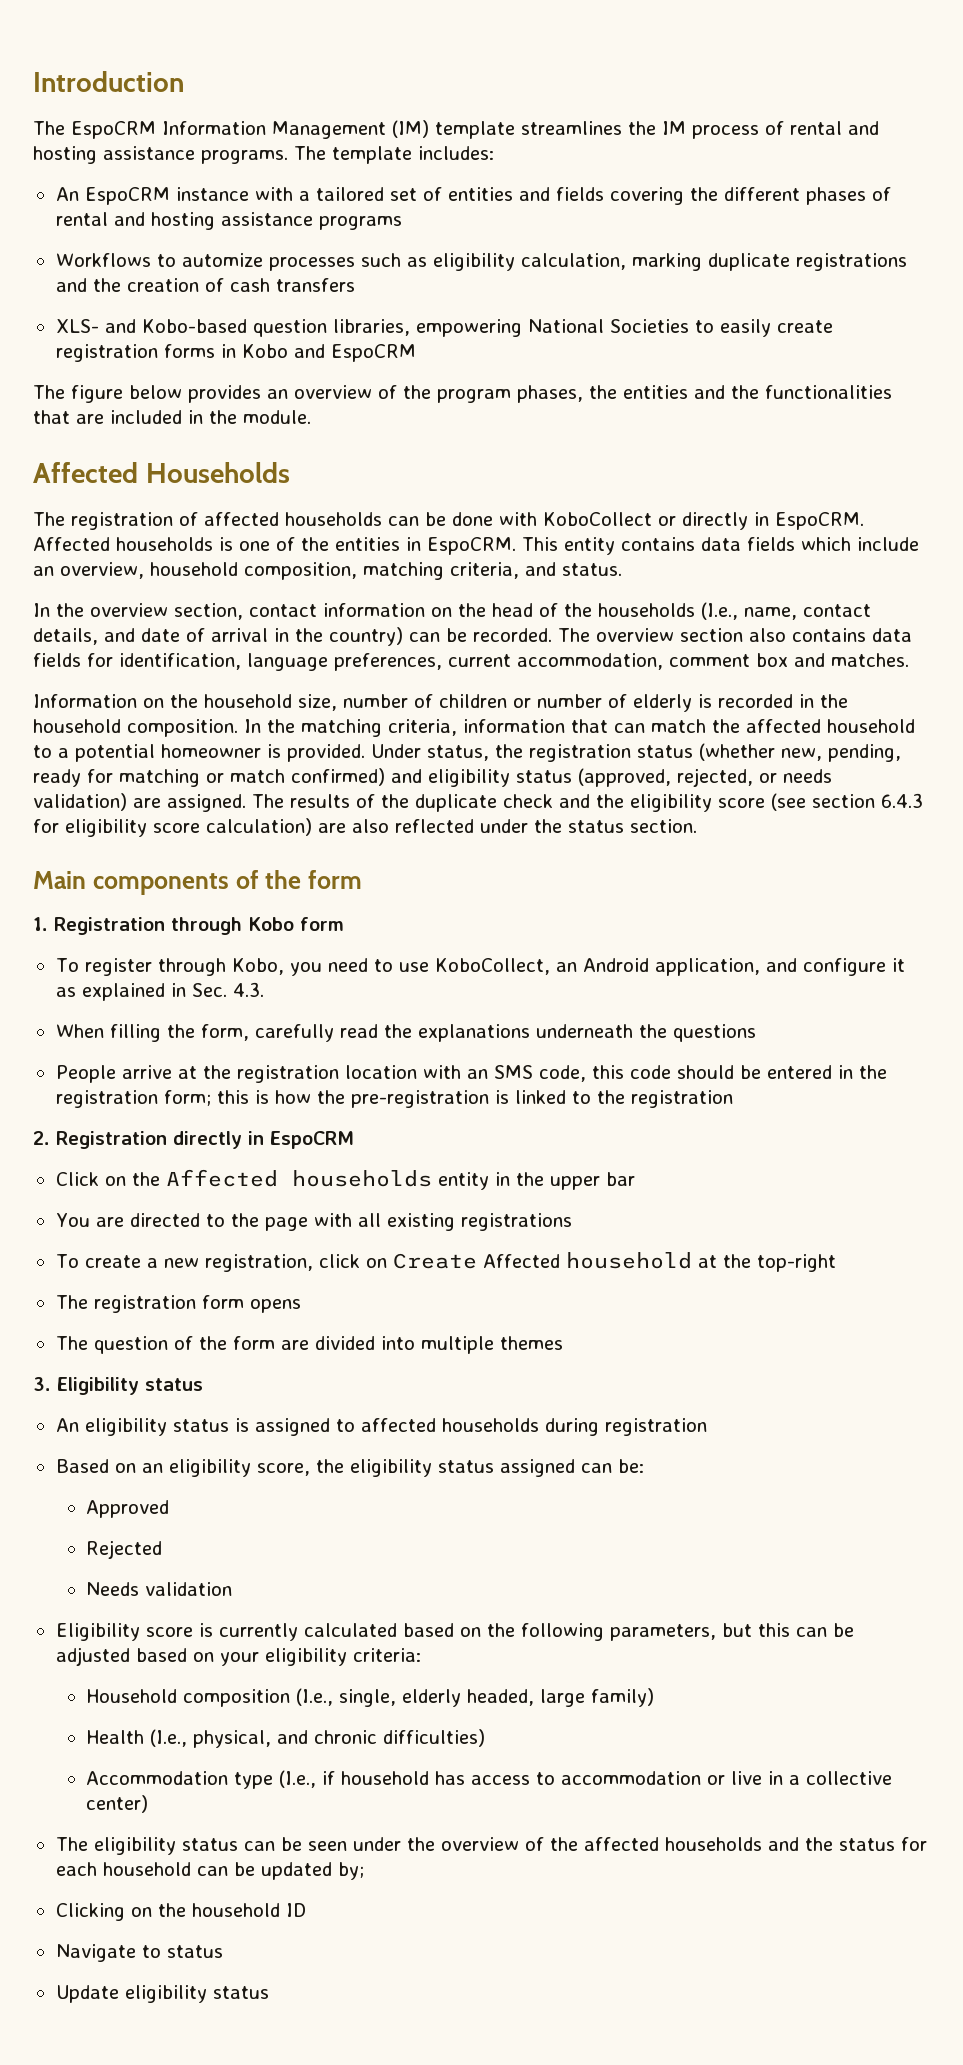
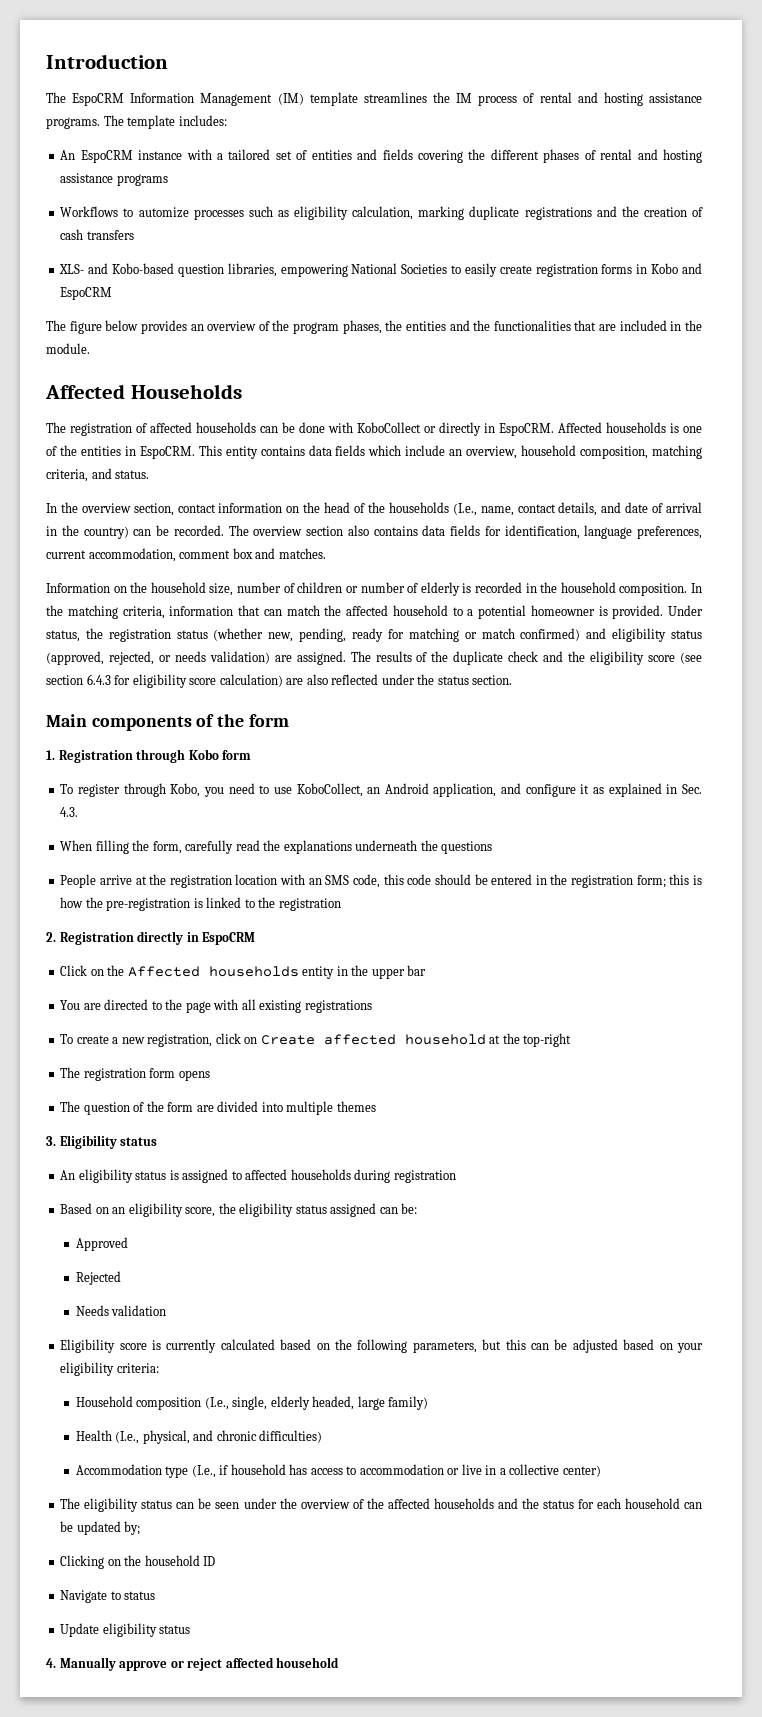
- To create a new registration, click on Create Affected household at the top-right
+ To create a new registration, click on Create affected household at the top-right
+ 4. Manually approve or reject affected household

